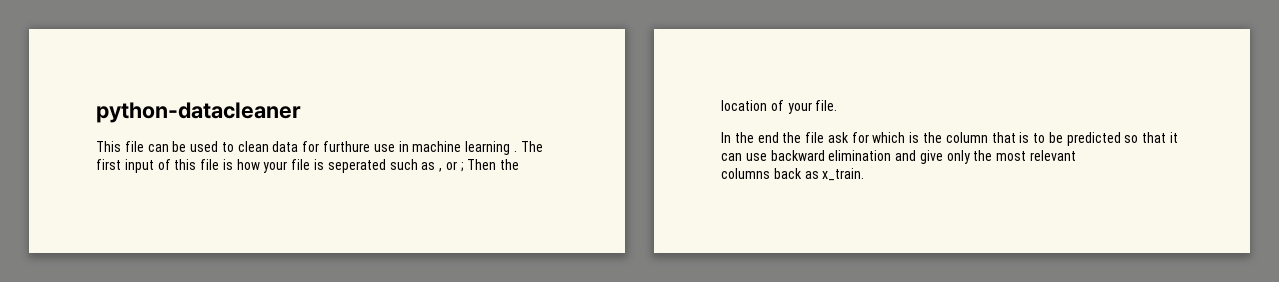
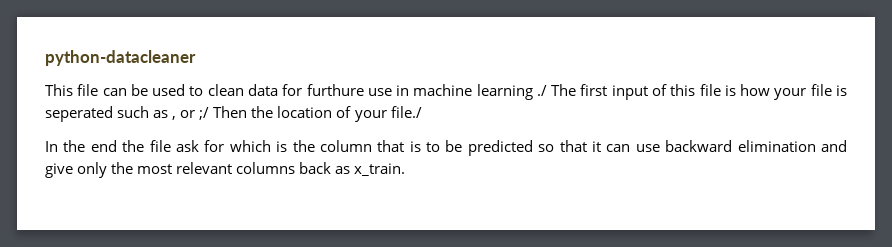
- This file can be used to clean data for furthure use in machine learning . The first input of this file is how your file is seperated such as , or ; Then the location of your file.
+ This file can be used to clean data for furthure use in machine learning ./ The first input of this file is how your file is seperated such as , or ;/ Then the location of your file./
- In the end the file ask for which is the column that is to be predicted so that it can use backward elimination and give only the most relevant
- columns back as x_train.
+ In the end the file ask for which is the column that is to be predicted so that it can use backward elimination and give only the most relevant columns back as x_train.

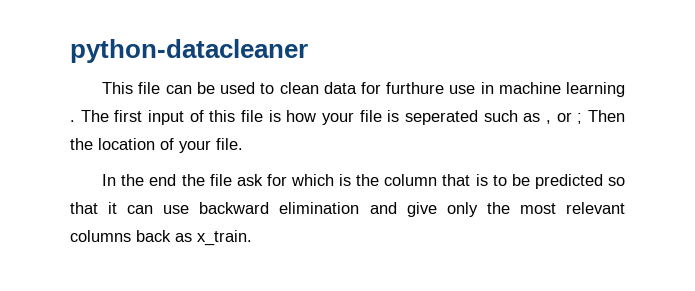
- This file can be used to clean data for furthure use in machine learning ./ The first input of this file is how your file is seperated such as , or ;/ Then the location of your file./
+ This file can be used to clean data for furthure use in machine learning . The first input of this file is how your file is seperated such as , or ; Then the location of your file.

